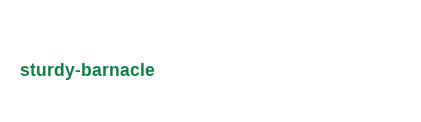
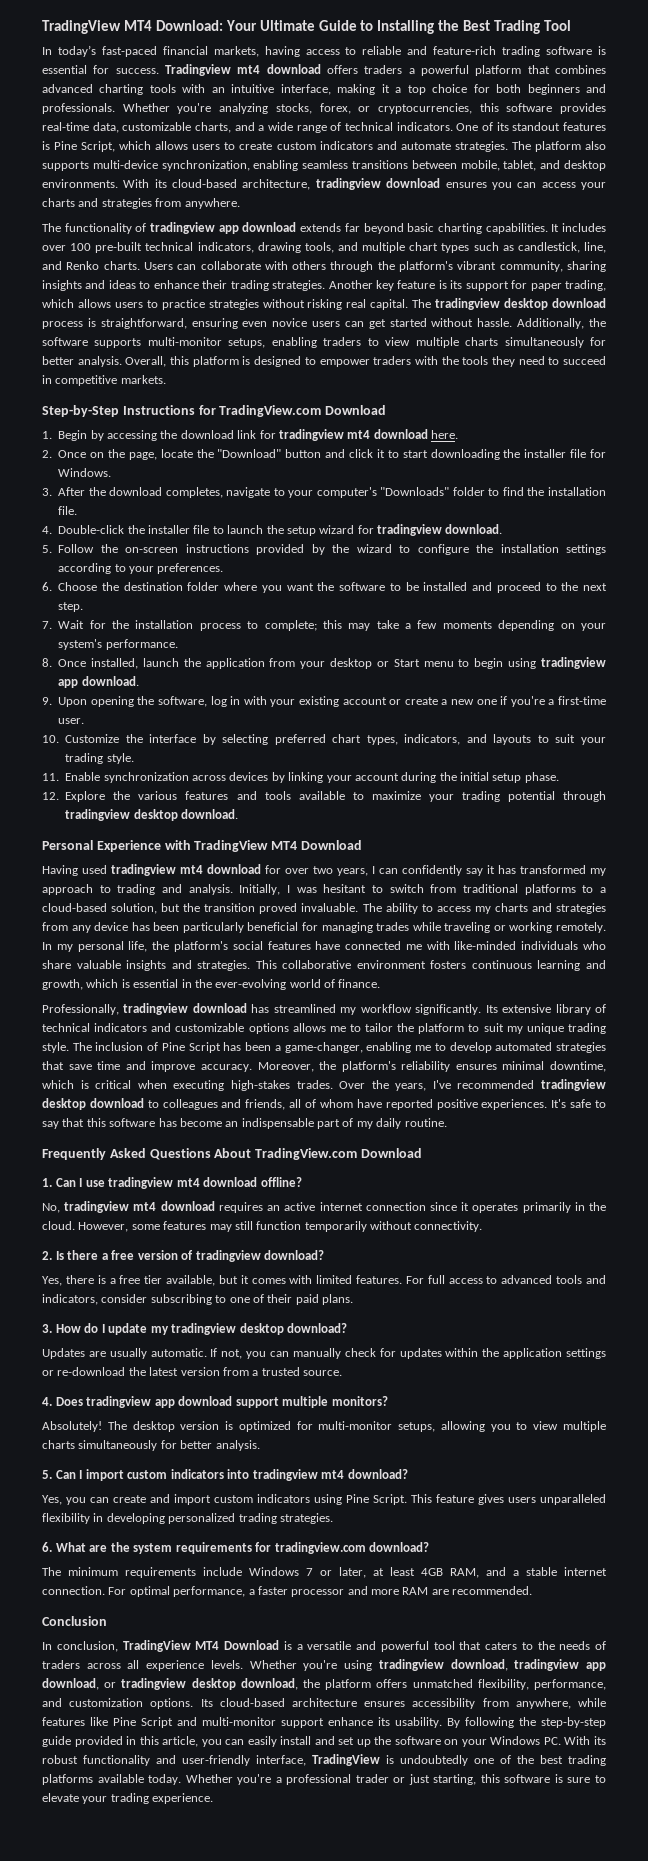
- sturdy-barnacle
+ TradingView MT4 Download: Your Ultimate Guide to Installing the Best Trading Tool
+ In today’s fast-paced financial markets, having access to reliable and feature-rich trading software is essential for success. Tradingview mt4 download offers traders a powerful platform that combines advanced charting tools with an intuitive interface, making it a top choice for both beginners and professionals. Whether you're analyzing stocks, forex, or cryptocurrencies, this software provides real-time data, customizable charts, and a wide range of technical indicators. One of its standout features is Pine Script, which allows users to create custom indicators and automate strategies. The platform also supports multi-device synchronization, enabling seamless transitions between mobile, tablet, and desktop environments. With its cloud-based architecture, tradingview download ensures you can access your charts and strategies from anywhere.
+ The functionality of tradingview app download extends far beyond basic charting capabilities. It includes over 100 pre-built technical indicators, drawing tools, and multiple chart types such as candlestick, line, and Renko charts. Users can collaborate with others through the platform's vibrant community, sharing insights and ideas to enhance their trading strategies. Another key feature is its support for paper trading, which allows users to practice strategies without risking real capital. The tradingview desktop download process is straightforward, ensuring even novice users can get started without hassle. Additionally, the software supports multi-monitor setups, enabling traders to view multiple charts simultaneously for better analysis. Overall, this platform is designed to empower traders with the tools they need to succeed in competitive markets.
+ Step-by-Step Instructions for TradingView.com Download
+ 1. Begin by accessing the download link for tradingview mt4 download here.
+ 2. Once on the page, locate the "Download" button and click it to start downloading the installer file for Windows.
+ 3. After the download completes, navigate to your computer's "Downloads" folder to find the installation file.
+ 4. Double-click the installer file to launch the setup wizard for tradingview download.
+ 5. Follow the on-screen instructions provided by the wizard to configure the installation settings according to your preferences.
+ 6. Choose the destination folder where you want the software to be installed and proceed to the next step.
+ 7. Wait for the installation process to complete; this may take a few moments depending on your system's performance.
+ 8. Once installed, launch the application from your desktop or Start menu to begin using tradingview app download.
+ 9. Upon opening the software, log in with your existing account or create a new one if you're a first-time user.
+ 10. Customize the interface by selecting preferred chart types, indicators, and layouts to suit your trading style.
+ 11. Enable synchronization across devices by linking your account during the initial setup phase.
+ 12. Explore the various features and tools available to maximize your trading potential through tradingview desktop download.
+ Personal Experience with TradingView MT4 Download
+ Having used tradingview mt4 download for over two years, I can confidently say it has transformed my approach to trading and analysis. Initially, I was hesitant to switch from traditional platforms to a cloud-based solution, but the transition proved invaluable. The ability to access my charts and strategies from any device has been particularly beneficial for managing trades while traveling or working remotely. In my personal life, the platform's social features have connected me with like-minded individuals who share valuable insights and strategies. This collaborative environment fosters continuous learning and growth, which is essential in the ever-evolving world of finance.
+ Professionally, tradingview download has streamlined my workflow significantly. Its extensive library of technical indicators and customizable options allows me to tailor the platform to suit my unique trading style. The inclusion of Pine Script has been a game-changer, enabling me to develop automated strategies that save time and improve accuracy. Moreover, the platform's reliability ensures minimal downtime, which is critical when executing high-stakes trades. Over the years, I've recommended tradingview desktop download to colleagues and friends, all of whom have reported positive experiences. It's safe to say that this software has become an indispensable part of my daily routine.
+ Frequently Asked Questions About TradingView.com Download
+ 1. Can I use tradingview mt4 download offline?
+ No, tradingview mt4 download requires an active internet connection since it operates primarily in the cloud. However, some features may still function temporarily without connectivity.
+ 2. Is there a free version of tradingview download?
+ Yes, there is a free tier available, but it comes with limited features. For full access to advanced tools and indicators, consider subscribing to one of their paid plans.
+ 3. How do I update my tradingview desktop download?
+ Updates are usually automatic. If not, you can manually check for updates within the application settings or re-download the latest version from a trusted source.
+ 4. Does tradingview app download support multiple monitors?
+ Absolutely! The desktop version is optimized for multi-monitor setups, allowing you to view multiple charts simultaneously for better analysis.
+ 5. Can I import custom indicators into tradingview mt4 download?
+ Yes, you can create and import custom indicators using Pine Script. This feature gives users unparalleled flexibility in developing personalized trading strategies.
+ 6. What are the system requirements for tradingview.com download?
+ The minimum requirements include Windows 7 or later, at least 4GB RAM, and a stable internet connection. For optimal performance, a faster processor and more RAM are recommended.
+ Conclusion
+ In conclusion, TradingView MT4 Download is a versatile and powerful tool that caters to the needs of traders across all experience levels. Whether you're using tradingview download, tradingview app download, or tradingview desktop download, the platform offers unmatched flexibility, performance, and customization options. Its cloud-based architecture ensures accessibility from anywhere, while features like Pine Script and multi-monitor support enhance its usability. By following the step-by-step guide provided in this article, you can easily install and set up the software on your Windows PC. With its robust functionality and user-friendly interface, TradingView is undoubtedly one of the best trading platforms available today. Whether you're a professional trader or just starting, this software is sure to elevate your trading experience.

